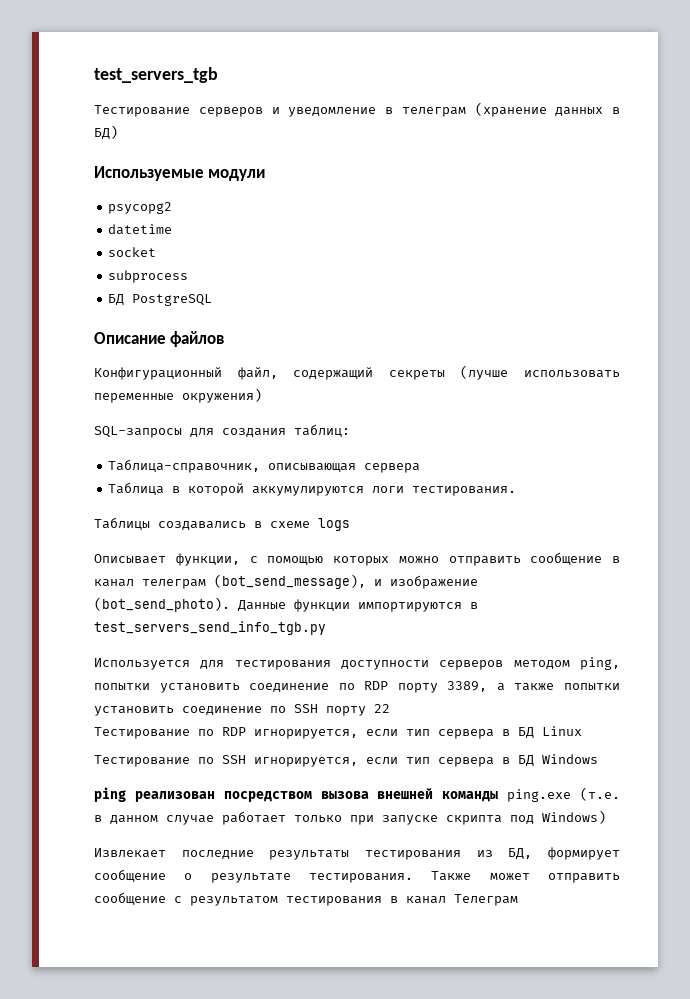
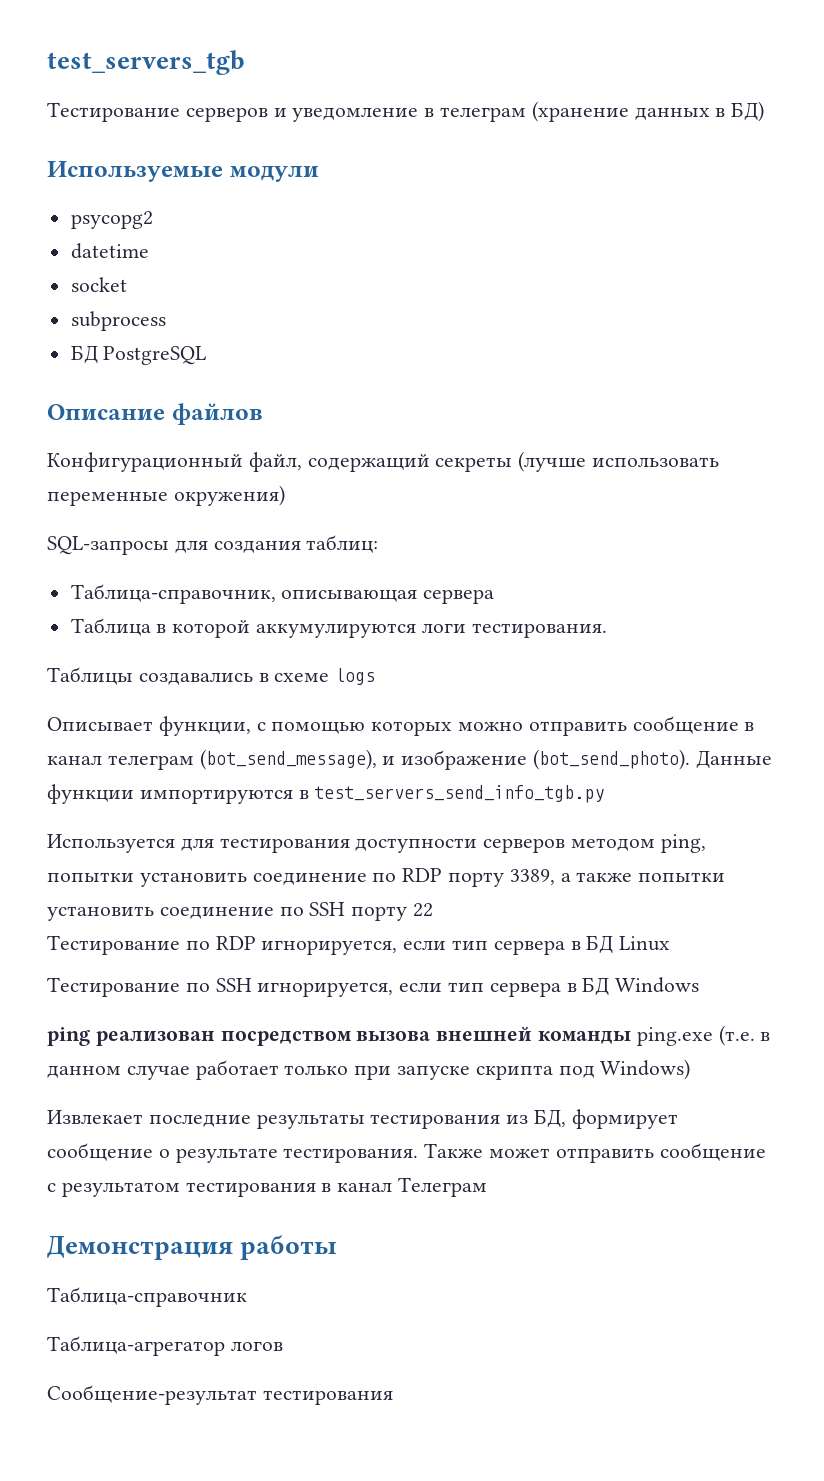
+ Демонстрация работы
+ Таблица-справочник
+ Таблица-агрегатор логов
+ Сообщение-результат тестирования

